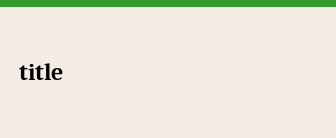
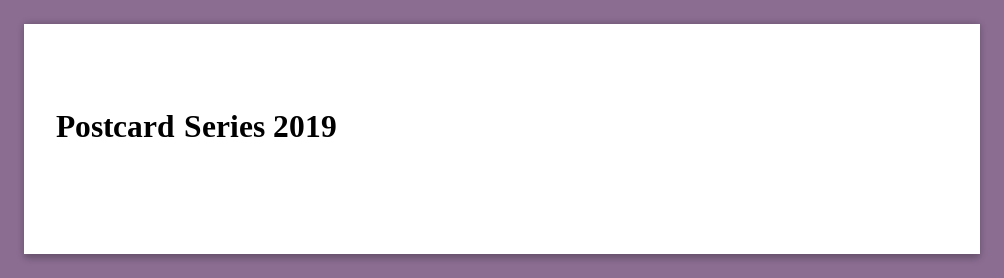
- title
+ Postcard Series 2019

